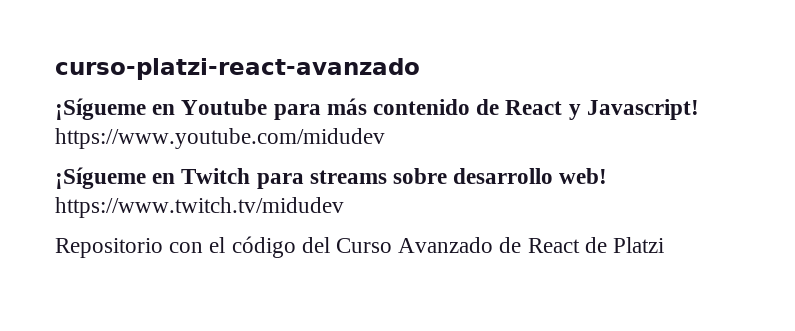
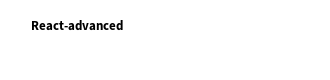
- curso-platzi-react-avanzado
- ¡Sígueme en Youtube para más contenido de React y Javascript! https://www.youtube.com/midudev
- ¡Sígueme en Twitch para streams sobre desarrollo web! https://www.twitch.tv/midudev
- Repositorio con el código del Curso Avanzado de React de Platzi
+ React-advanced

